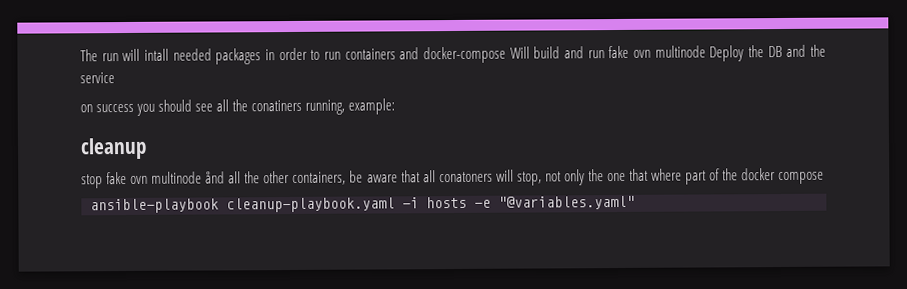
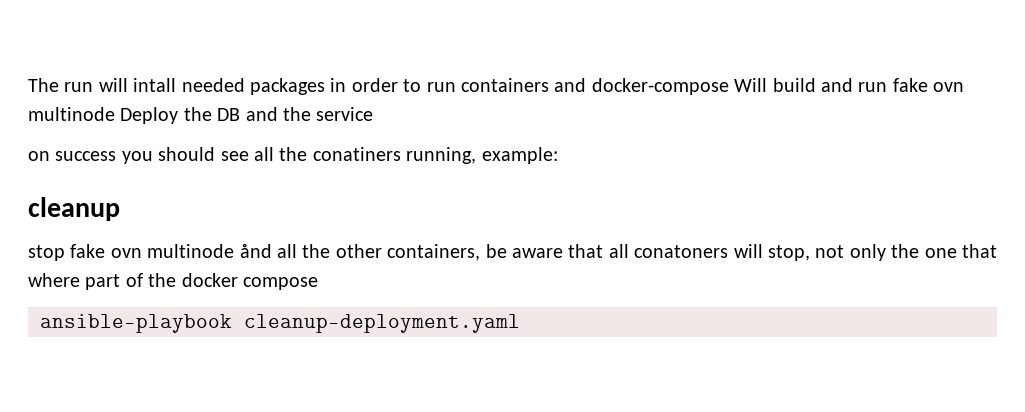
- ansible-playbook cleanup-playbook.yaml -i hosts -e "@variables.yaml"
+ ansible-playbook cleanup-deployment.yaml

